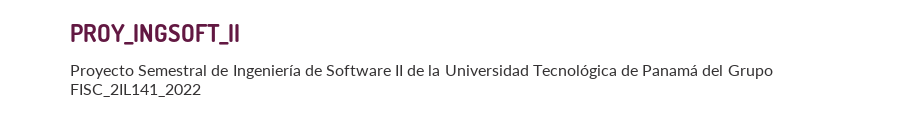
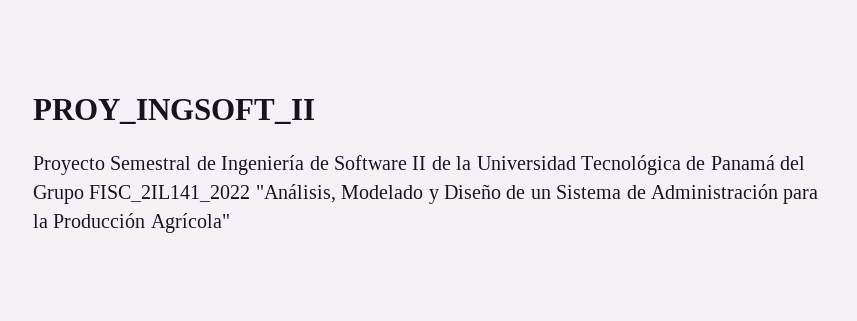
- Proyecto Semestral de Ingeniería de Software II de la Universidad Tecnológica de Panamá del Grupo FISC_2IL141_2022
+ Proyecto Semestral de Ingeniería de Software II de la Universidad Tecnológica de Panamá del Grupo FISC_2IL141_2022 "Análisis, Modelado y Diseño de un Sistema de Administración para la Producción Agrícola"

